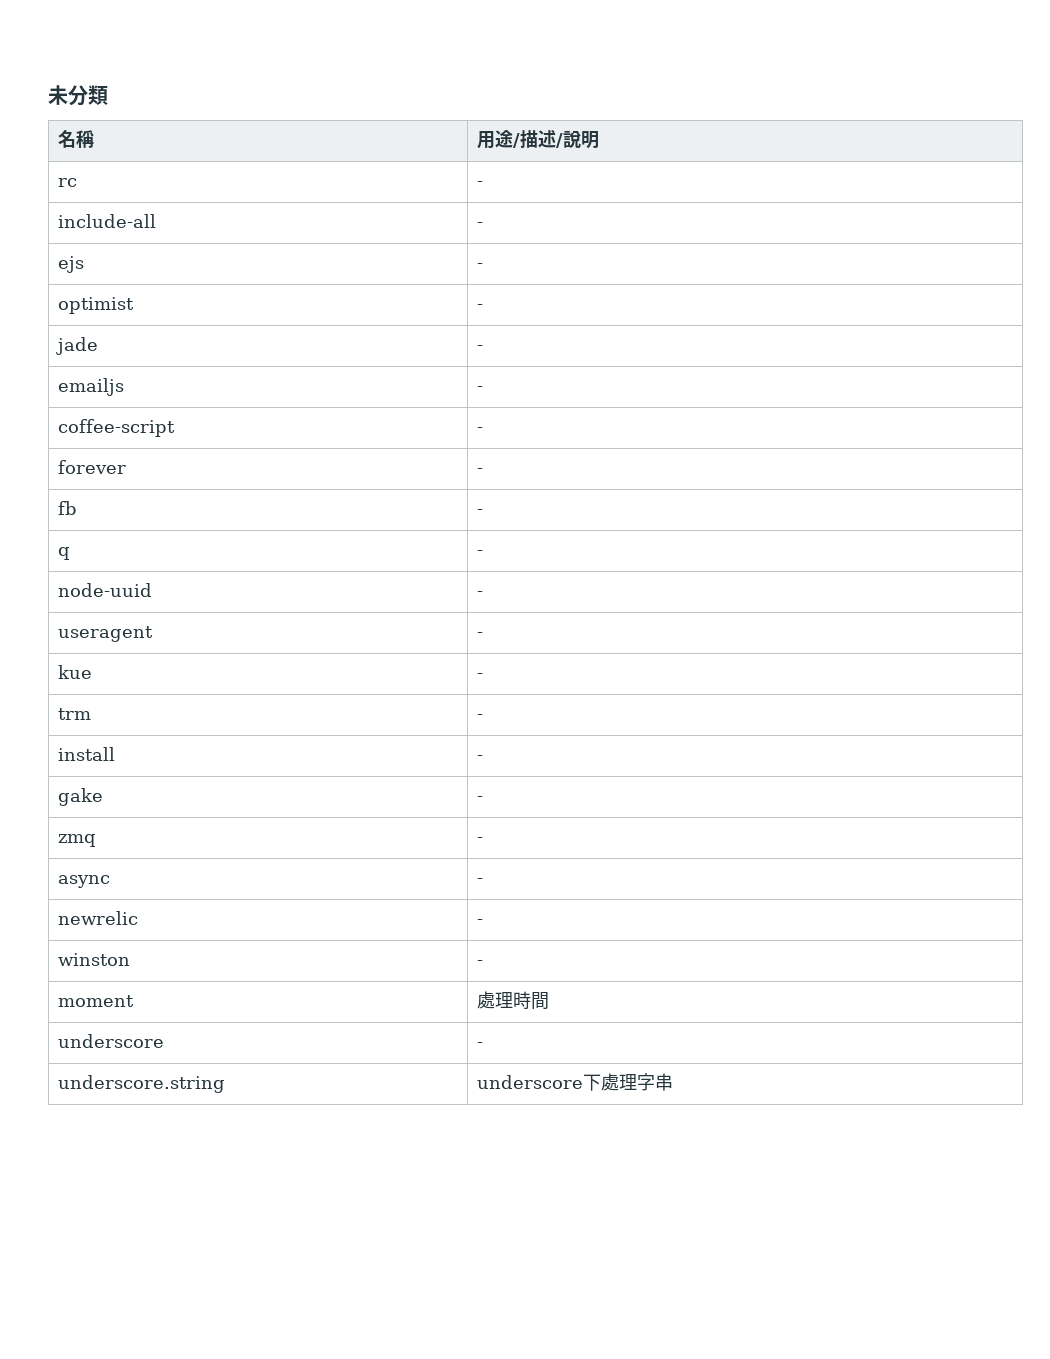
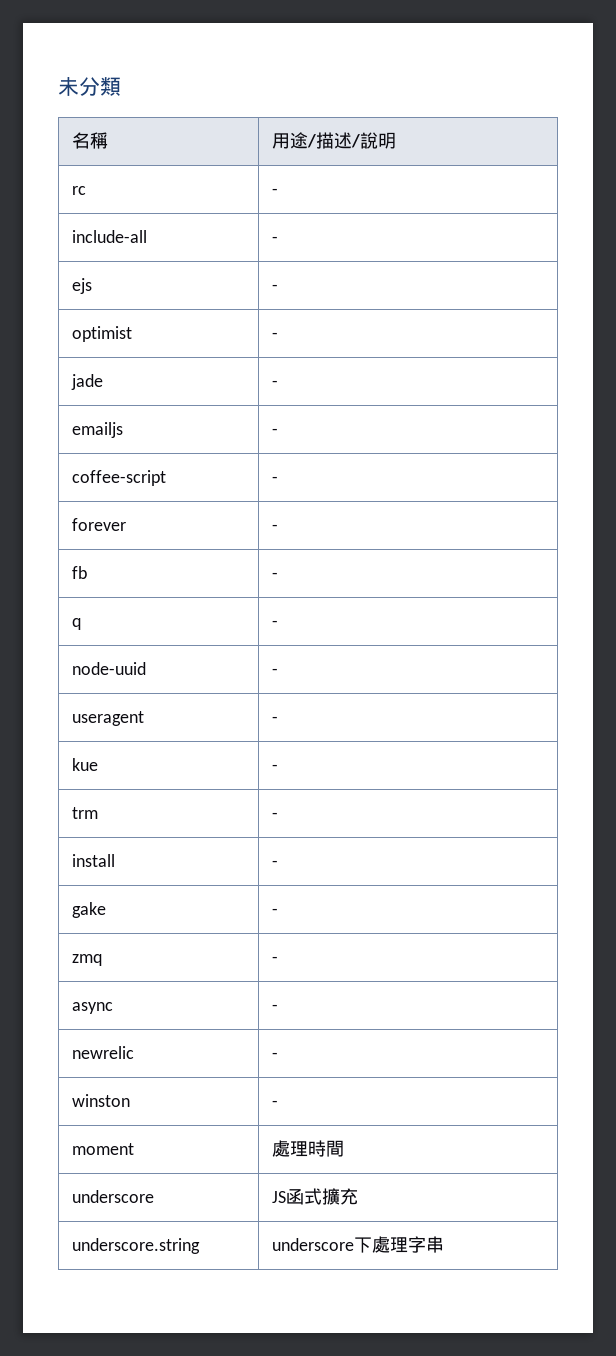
- underscore | -
+ underscore | JS函式擴充

